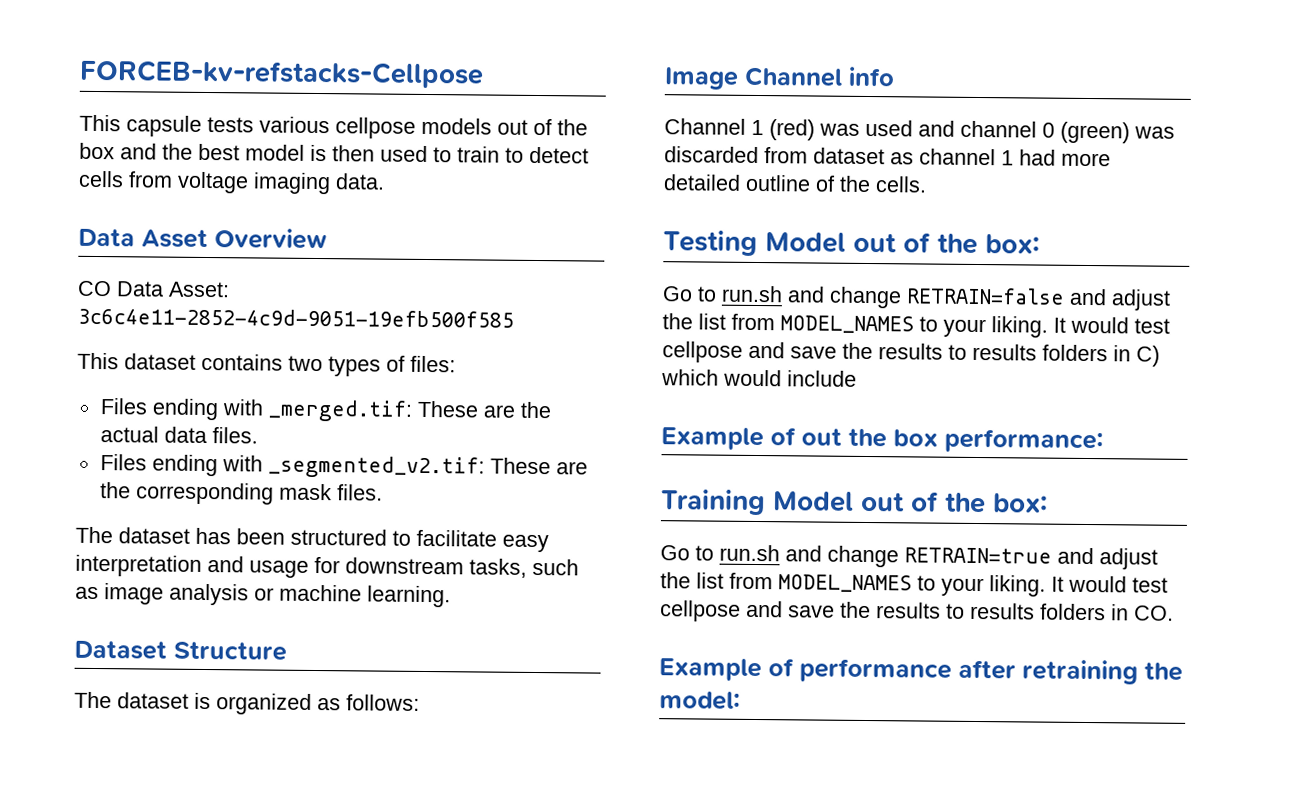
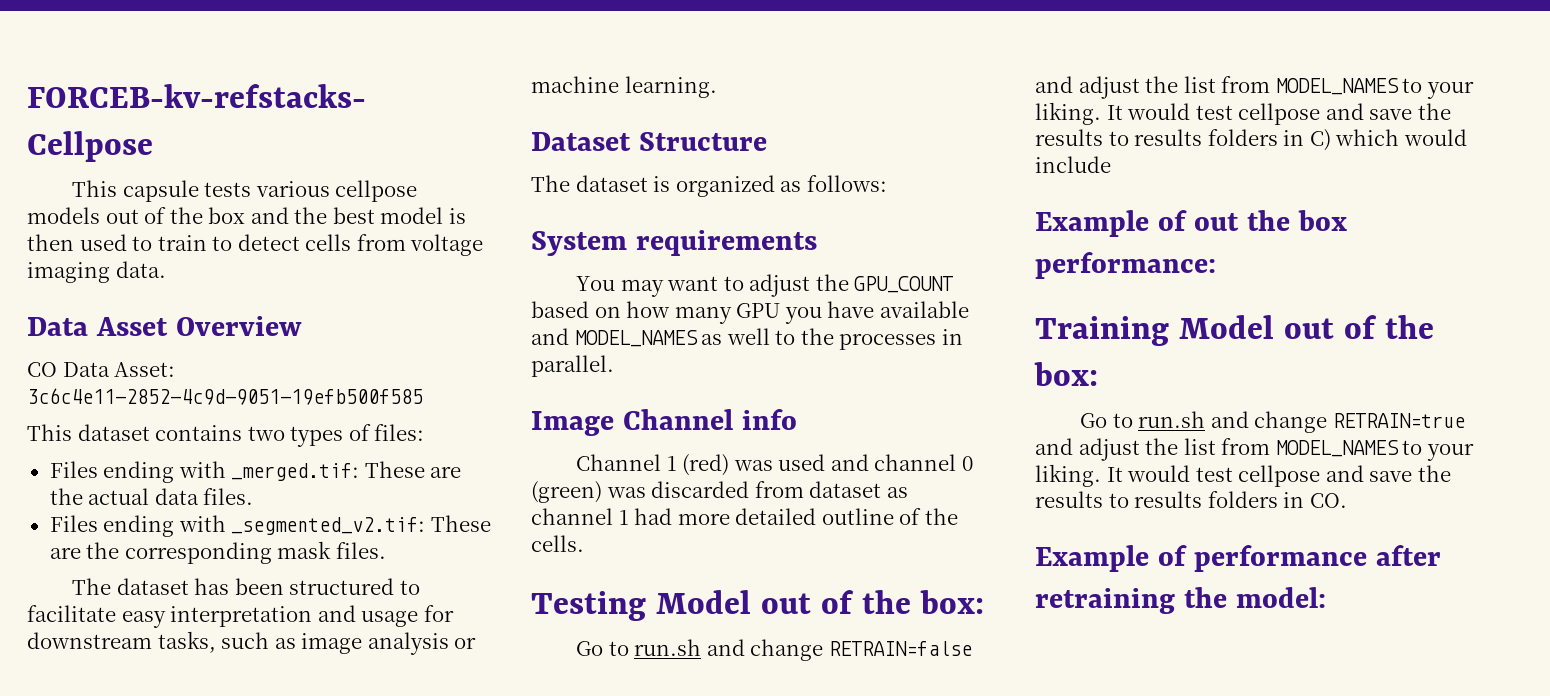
+ System requirements
+ You may want to adjust the GPU_COUNT based on how many GPU you have available and MODEL_NAMES as well to the processes in parallel.

